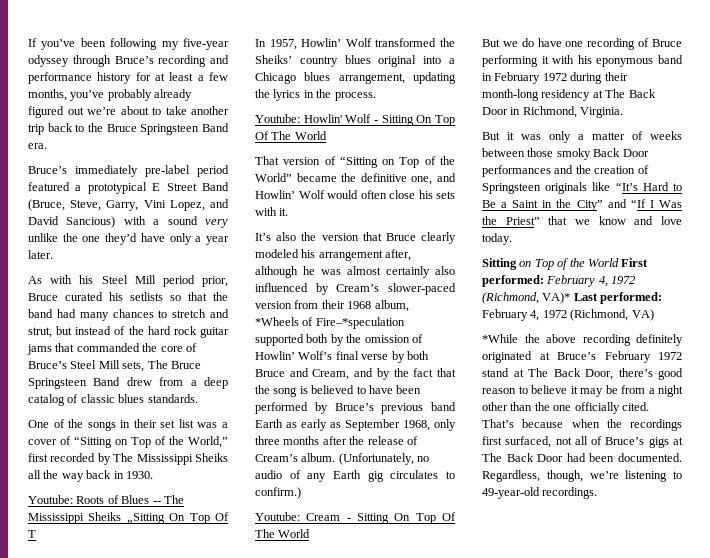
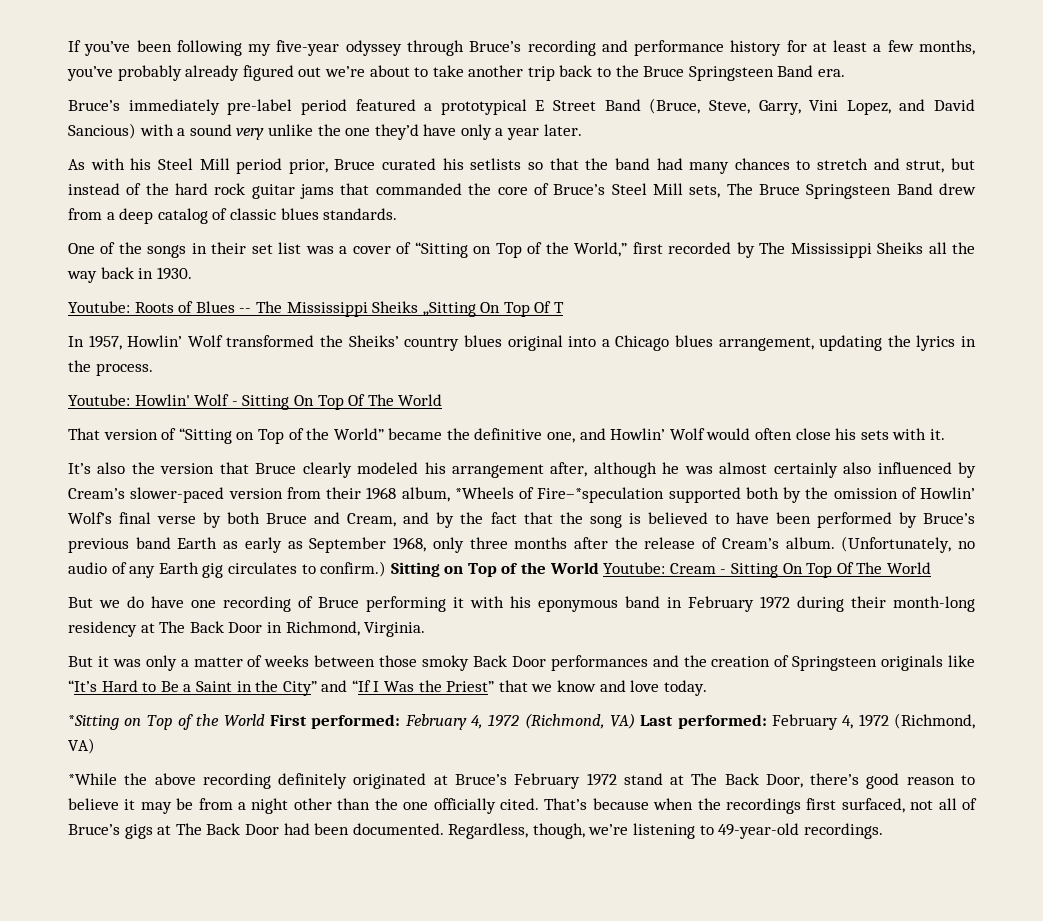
- (Unfortunately, no audio of any Earth gig circulates to confirm.)
- Youtube: Cream - Sitting On Top Of The World
+ (Unfortunately, no audio of any Earth gig circulates to confirm.) Sitting on Top of the World Youtube: Cream - Sitting On Top Of The World
- Sitting on Top of the World First performed: February 4, 1972 (Richmond, VA)* Last performed: February 4, 1972 (Richmond, VA)
+ *Sitting on Top of the World First performed: February 4, 1972 (Richmond, VA) Last performed: February 4, 1972 (Richmond, VA)

